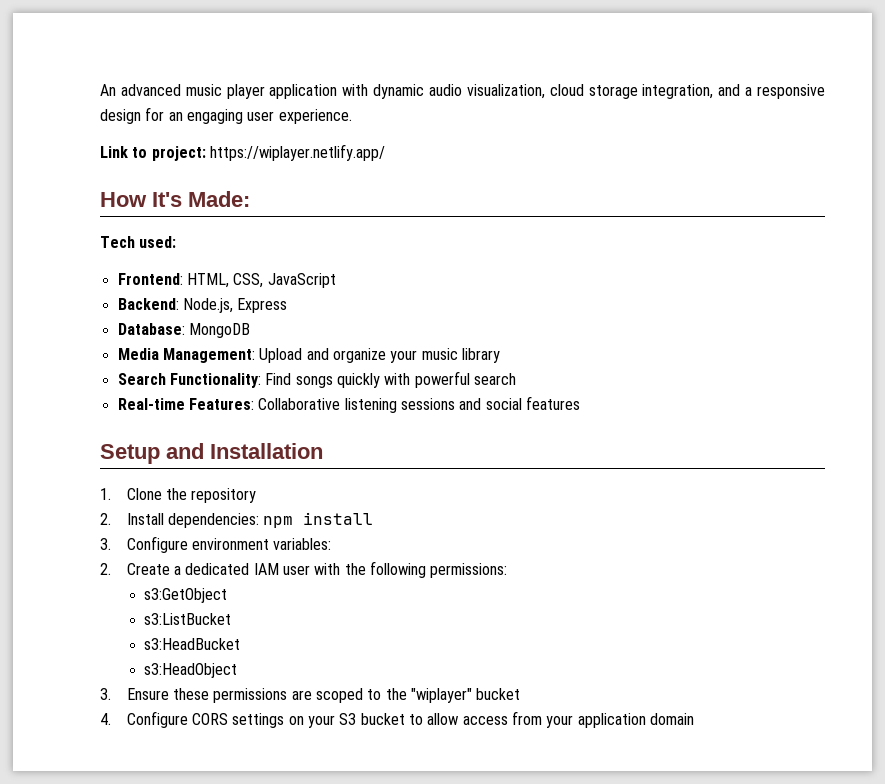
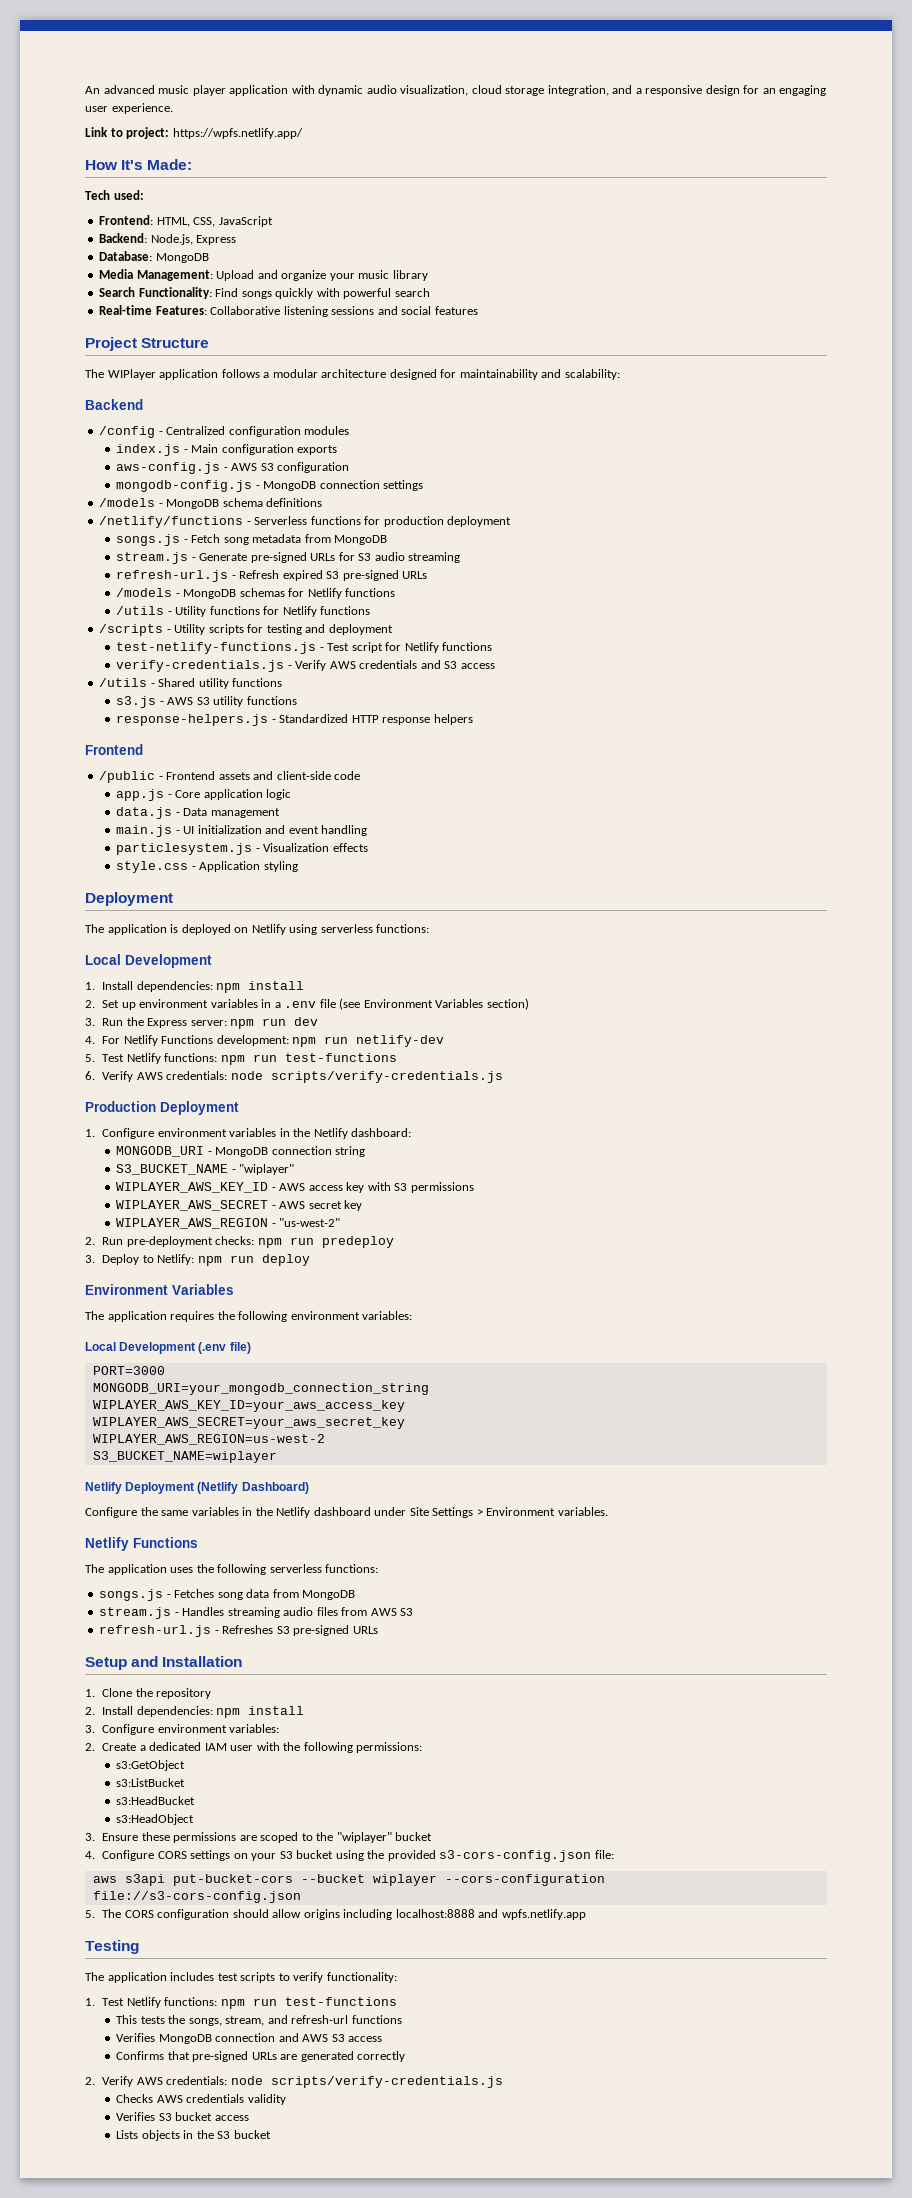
- Link to project: https://wiplayer.netlify.app/
+ Link to project: https://wpfs.netlify.app/
+ Project Structure
+ The WIPlayer application follows a modular architecture designed for maintainability and scalability:
+ Backend
+ /config - Centralized configuration modules
+ index.js - Main configuration exports
+ aws-config.js - AWS S3 configuration
+ mongodb-config.js - MongoDB connection settings
+ /models - MongoDB schema definitions
+ /netlify/functions - Serverless functions for production deployment
+ songs.js - Fetch song metadata from MongoDB
+ stream.js - Generate pre-signed URLs for S3 audio streaming
+ refresh-url.js - Refresh expired S3 pre-signed URLs
+ /models - MongoDB schemas for Netlify functions
+ /utils - Utility functions for Netlify functions
+ /scripts - Utility scripts for testing and deployment
+ test-netlify-functions.js - Test script for Netlify functions
+ verify-credentials.js - Verify AWS credentials and S3 access
+ /utils - Shared utility functions
+ s3.js - AWS S3 utility functions
+ response-helpers.js - Standardized HTTP response helpers
+ Frontend
+ /public - Frontend assets and client-side code
+ app.js - Core application logic
+ data.js - Data management
+ main.js - UI initialization and event handling
+ particlesystem.js - Visualization effects
+ style.css - Application styling
+ Deployment
+ The application is deployed on Netlify using serverless functions:
+ Local Development
+ 1. Install dependencies: npm install
+ 2. Set up environment variables in a .env file (see Environment Variables section)
+ 3. Run the Express server: npm run dev
+ 4. For Netlify Functions development: npm run netlify-dev
+ 5. Test Netlify functions: npm run test-functions
+ 6. Verify AWS credentials: node scripts/verify-credentials.js
+ Production Deployment
+ 1. Configure environment variables in the Netlify dashboard:
+ MONGODB_URI - MongoDB connection string
+ S3_BUCKET_NAME - "wiplayer"
+ WIPLAYER_AWS_KEY_ID - AWS access key with S3 permissions
+ WIPLAYER_AWS_SECRET - AWS secret key
+ WIPLAYER_AWS_REGION - "us-west-2"
+ 2. Run pre-deployment checks: npm run predeploy
+ 3. Deploy to Netlify: npm run deploy
+ Environment Variables
+ The application requires the following environment variables:
+ Local Development (.env file)
+ PORT=3000
+ MONGODB_URI=your_mongodb_connection_string
+ WIPLAYER_AWS_KEY_ID=your_aws_access_key
+ WIPLAYER_AWS_SECRET=your_aws_secret_key
+ WIPLAYER_AWS_REGION=us-west-2
+ S3_BUCKET_NAME=wiplayer
+ Netlify Deployment (Netlify Dashboard)
+ Configure the same variables in the Netlify dashboard under Site Settings > Environment variables.
+ Netlify Functions
+ The application uses the following serverless functions:
+ songs.js - Fetches song data from MongoDB
+ stream.js - Handles streaming audio files from AWS S3
+ refresh-url.js - Refreshes S3 pre-signed URLs
- 4. Configure CORS settings on your S3 bucket to allow access from your application domain
+ 4. Configure CORS settings on your S3 bucket using the provided s3-cors-config.json file:
+ aws s3api put-bucket-cors --bucket wiplayer --cors-configuration file://s3-cors-config.json
+ 5. The CORS configuration should allow origins including localhost:8888 and wpfs.netlify.app
+ Testing
+ The application includes test scripts to verify functionality:
+ 1. Test Netlify functions: npm run test-functions
+ This tests the songs, stream, and refresh-url functions
+ Verifies MongoDB connection and AWS S3 access
+ Confirms that pre-signed URLs are generated correctly
+ 2. Verify AWS credentials: node scripts/verify-credentials.js
+ Checks AWS credentials validity
+ Verifies S3 bucket access
+ Lists objects in the S3 bucket

